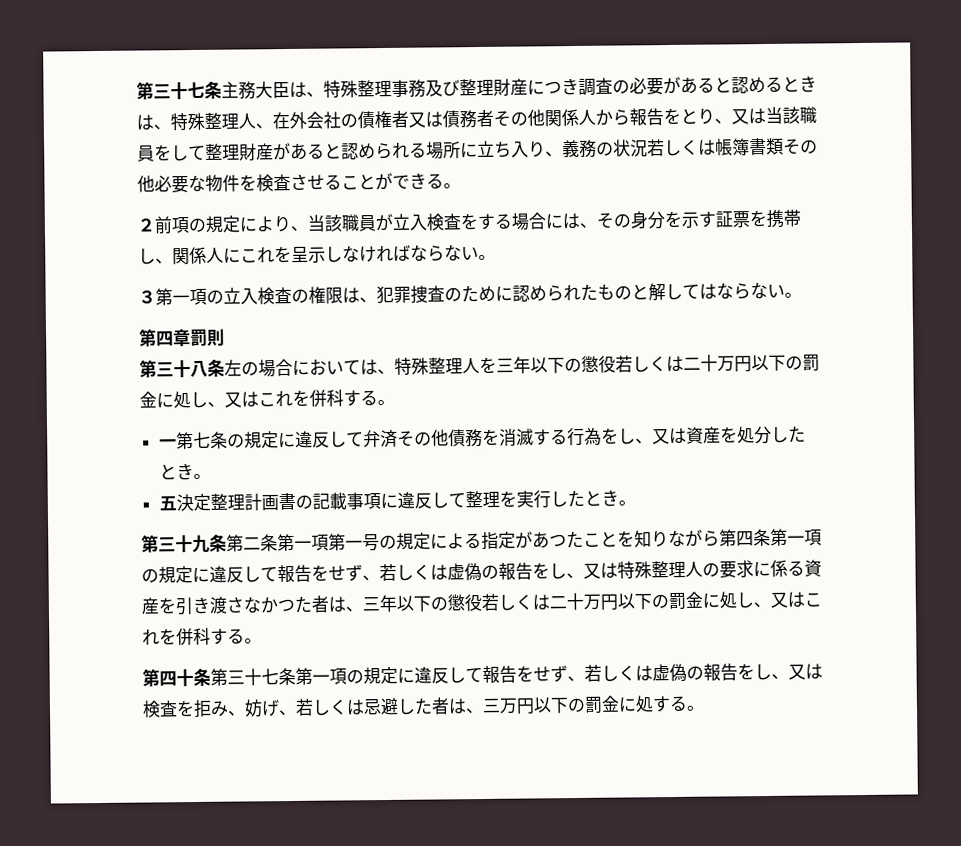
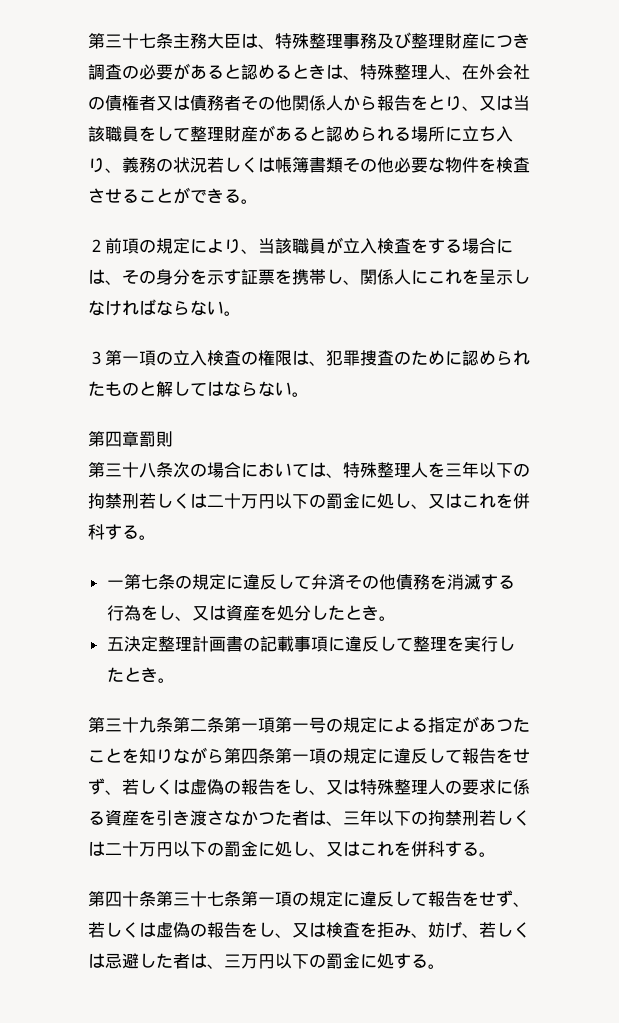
- 第三十八条左の場合においては、特殊整理人を三年以下の懲役若しくは二十万円以下の罰金に処し、又はこれを併科する。
+ 第三十八条次の場合においては、特殊整理人を三年以下の拘禁刑若しくは二十万円以下の罰金に処し、又はこれを併科する。
- 第三十九条第二条第一項第一号の規定による指定があつたことを知りながら第四条第一項の規定に違反して報告をせず、若しくは虚偽の報告をし、又は特殊整理人の要求に係る資産を引き渡さなかつた者は、三年以下の懲役若しくは二十万円以下の罰金に処し、又はこれを併科する。
+ 第三十九条第二条第一項第一号の規定による指定があつたことを知りながら第四条第一項の規定に違反して報告をせず、若しくは虚偽の報告をし、又は特殊整理人の要求に係る資産を引き渡さなかつた者は、三年以下の拘禁刑若しくは二十万円以下の罰金に処し、又はこれを併科する。

